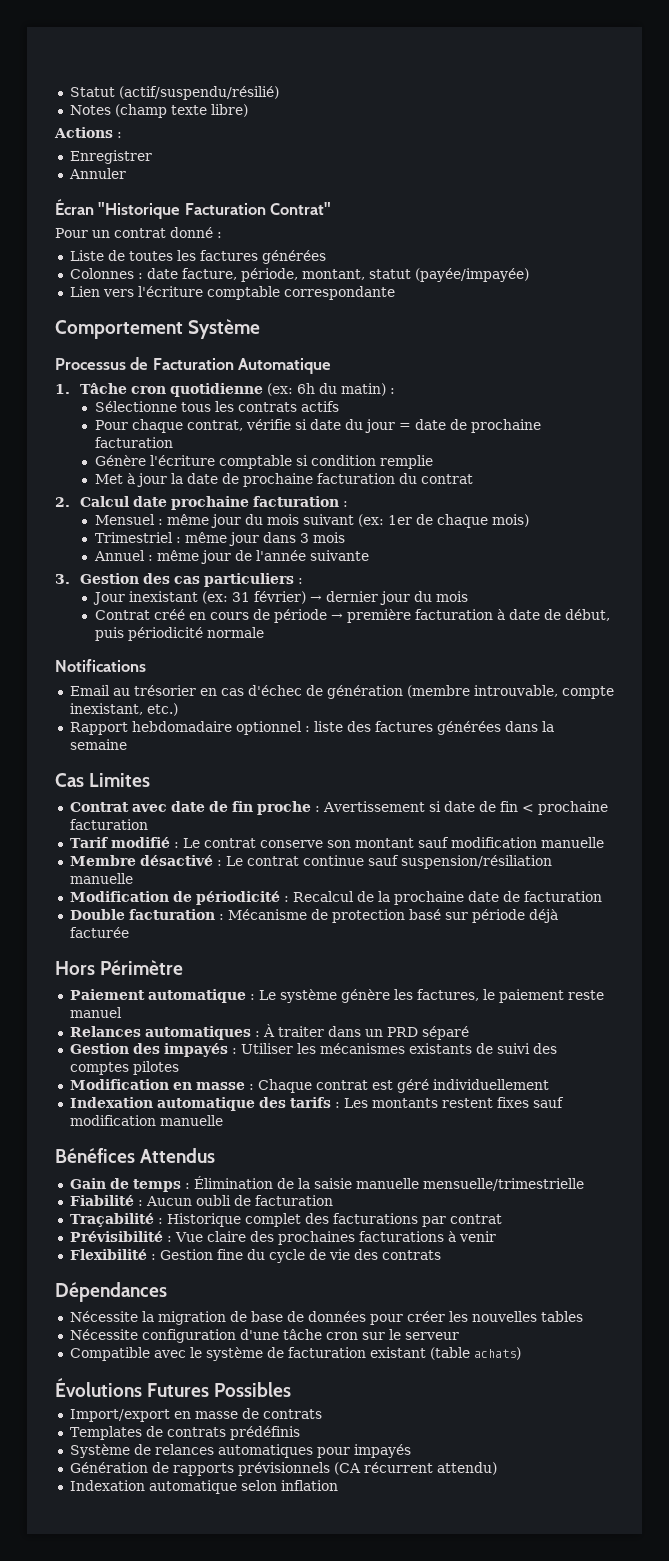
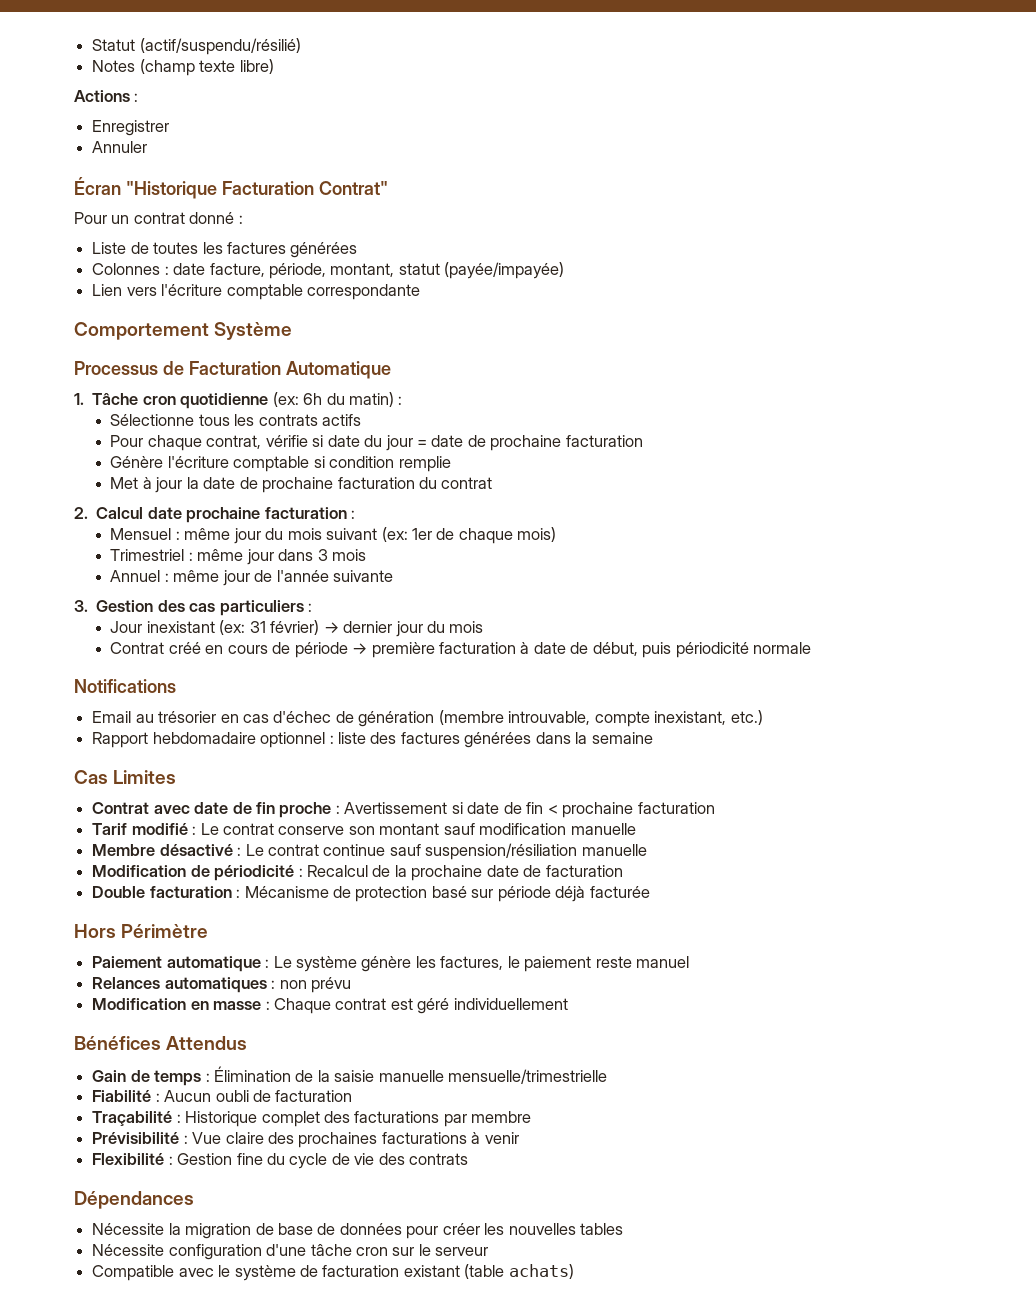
- Relances automatiques : À traiter dans un PRD séparé
- Gestion des impayés : Utiliser les mécanismes existants de suivi des comptes pilotes
+ Relances automatiques : non prévu
- Indexation automatique des tarifs : Les montants restent fixes sauf modification manuelle
- Traçabilité : Historique complet des facturations par contrat
+ Traçabilité : Historique complet des facturations par membre
- Évolutions Futures Possibles
- Import/export en masse de contrats
- Templates de contrats prédéfinis
- Système de relances automatiques pour impayés
- Génération de rapports prévisionnels (CA récurrent attendu)
- Indexation automatique selon inflation

